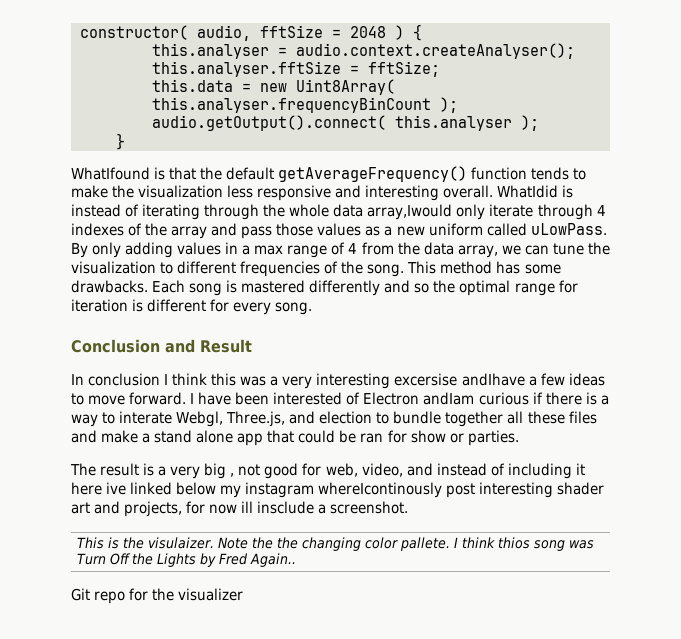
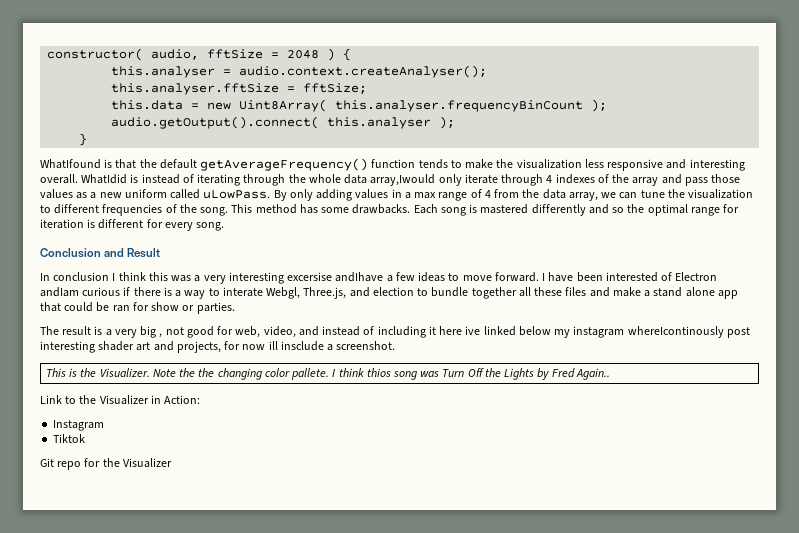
- This is the visulaizer. Note the the changing color pallete. I think thios song was Turn Off the Lights by Fred Again..
+ This is the Visualizer. Note the the changing color pallete. I think thios song was Turn Off the Lights by Fred Again..
+ Link to the Visualizer in Action:
+ Instagram
+ Tiktok
- Git repo for the visualizer
+ Git repo for the Visualizer

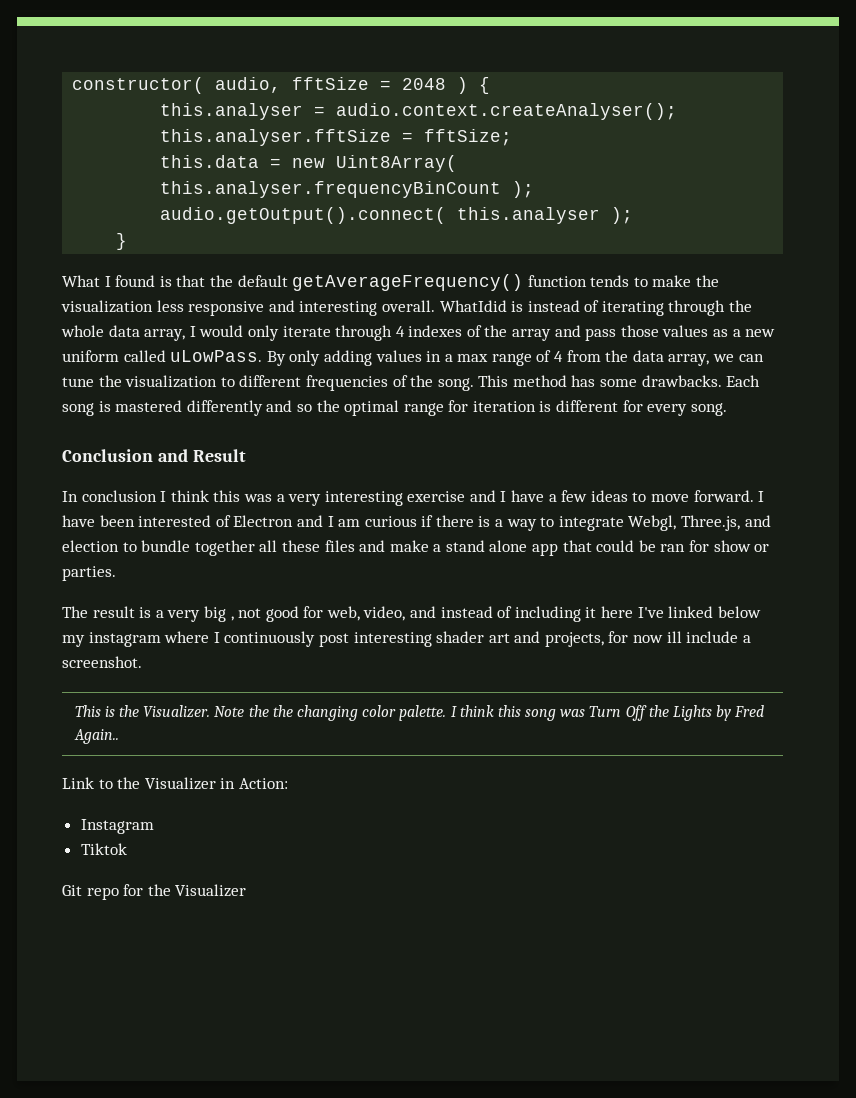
- WhatIfound is that the default getAverageFrequency() function tends to make the visualization less responsive and interesting overall.
+ What I found is that the default getAverageFrequency() function tends to make the visualization less responsive and interesting overall.
- WhatIdid is instead of iterating through the whole data array,Iwould only iterate through 4 indexes of the array and pass those values as a new uniform called uLowPass.
+ WhatIdid is instead of iterating through the whole data array, I would only iterate through 4 indexes of the array and pass those values as a new uniform called uLowPass.
- In conclusion I think this was a very interesting excersise andIhave a few ideas to move forward.
+ In conclusion I think this was a very interesting exercise and I have a few ideas to move forward.
- I have been interested of Electron andIam curious if there is a way to interate Webgl, Three.js, and election to bundle together all these files and make a stand alone app that could be ran for show or parties.
+ I have been interested of Electron and I am curious if there is a way to integrate Webgl, Three.js, and election to bundle together all these files and make a stand alone app that could be ran for show or parties.
- The result is a very big , not good for web, video, and instead of including it here ive linked below my instagram whereIcontinously post interesting shader art and projects, for now ill insclude a screenshot.
+ The result is a very big , not good for web, video, and instead of including it here I've linked below my instagram where I continuously post interesting shader art and projects, for now ill include a screenshot.
- This is the Visualizer. Note the the changing color pallete. I think thios song was Turn Off the Lights by Fred Again..
+ This is the Visualizer. Note the the changing color palette. I think this song was Turn Off the Lights by Fred Again..

